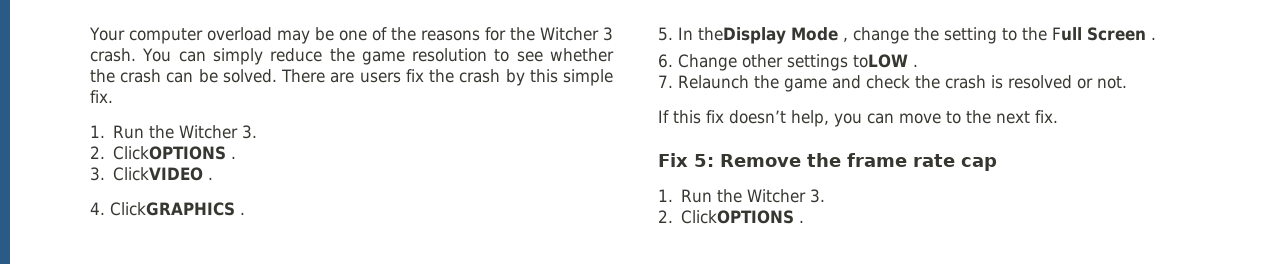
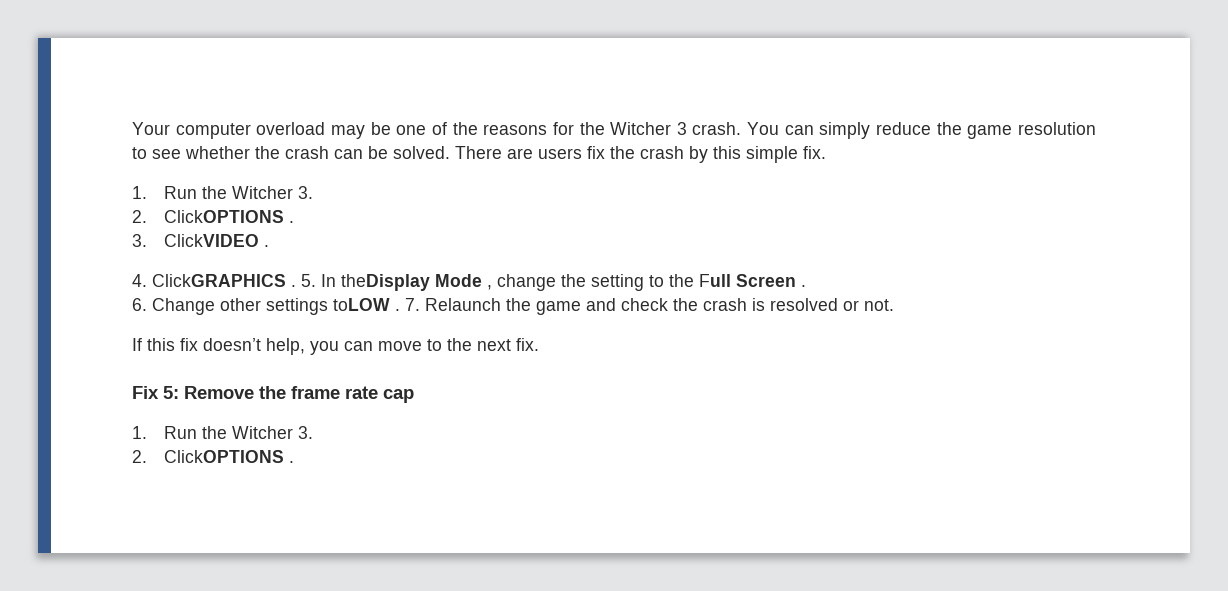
- 4. ClickGRAPHICS .
- 5. In theDisplay Mode , change the setting to the Full Screen .
+ 4. ClickGRAPHICS . 5. In theDisplay Mode , change the setting to the Full Screen .
- 6. Change other settings toLOW .
- 7. Relaunch the game and check the crash is resolved or not.
+ 6. Change other settings toLOW . 7. Relaunch the game and check the crash is resolved or not.

